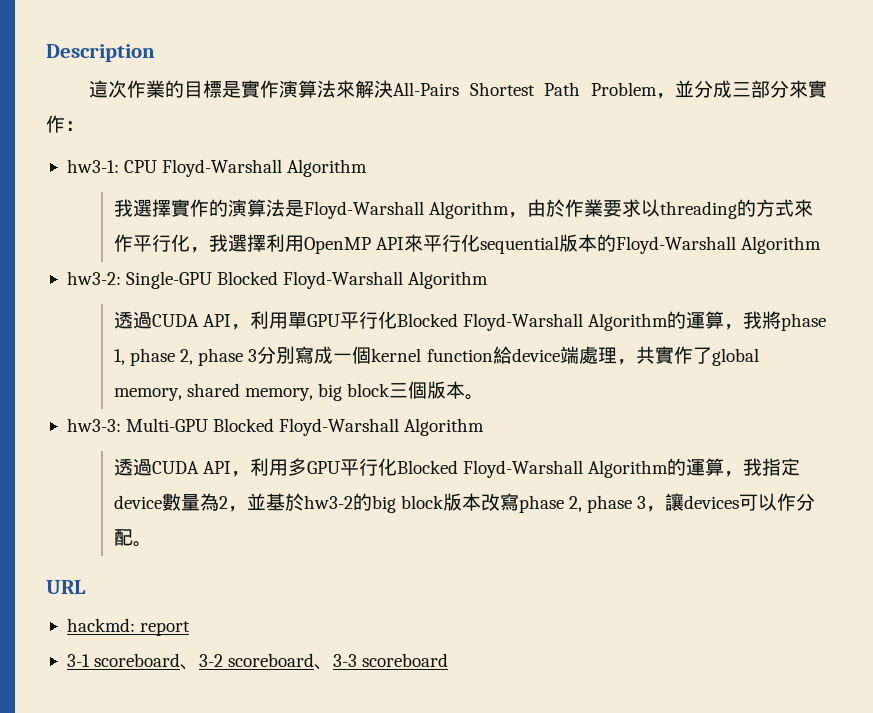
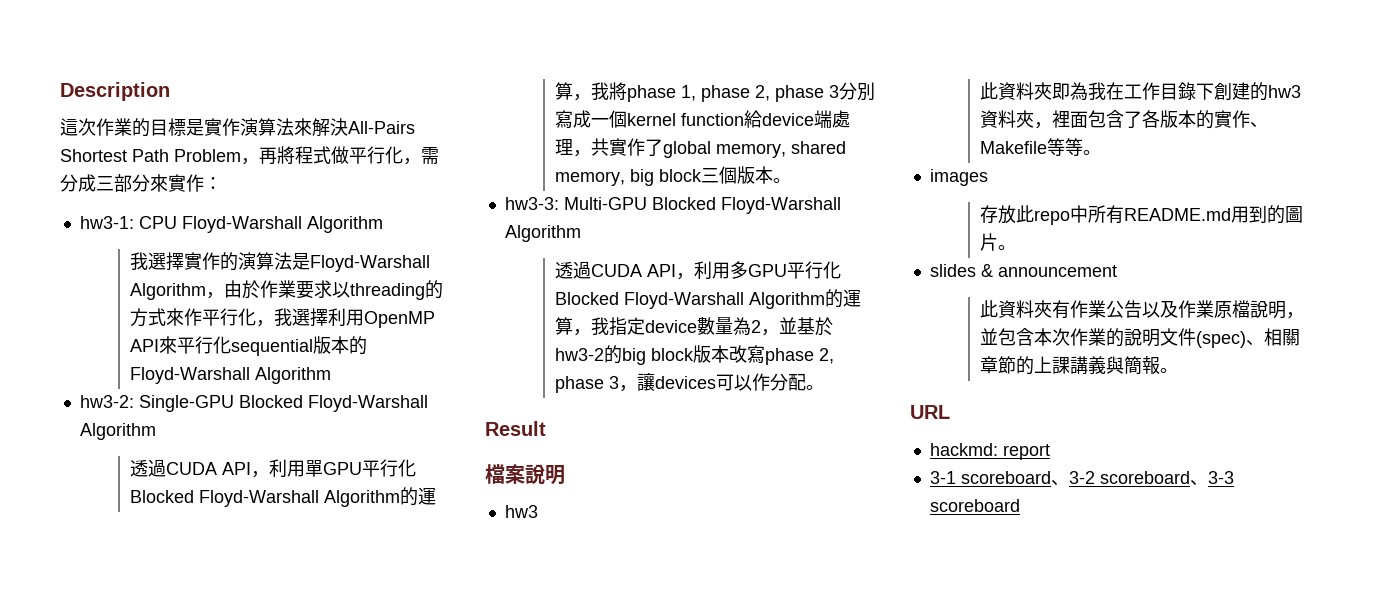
- 這次作業的目標是實作演算法來解決All-Pairs Shortest Path Problem，並分成三部分來實作：
+ 這次作業的目標是實作演算法來解決All-Pairs Shortest Path Problem，再將程式做平行化，需分成三部分來實作：
+ Result
+ 檔案說明
+ hw3
+ 此資料夾即為我在工作目錄下創建的hw3資料夾，裡面包含了各版本的實作、Makefile等等。
+ images
+ 存放此repo中所有README.md用到的圖片。
+ slides & announcement
+ 此資料夾有作業公告以及作業原檔說明，並包含本次作業的說明文件(spec)、相關章節的上課講義與簡報。

